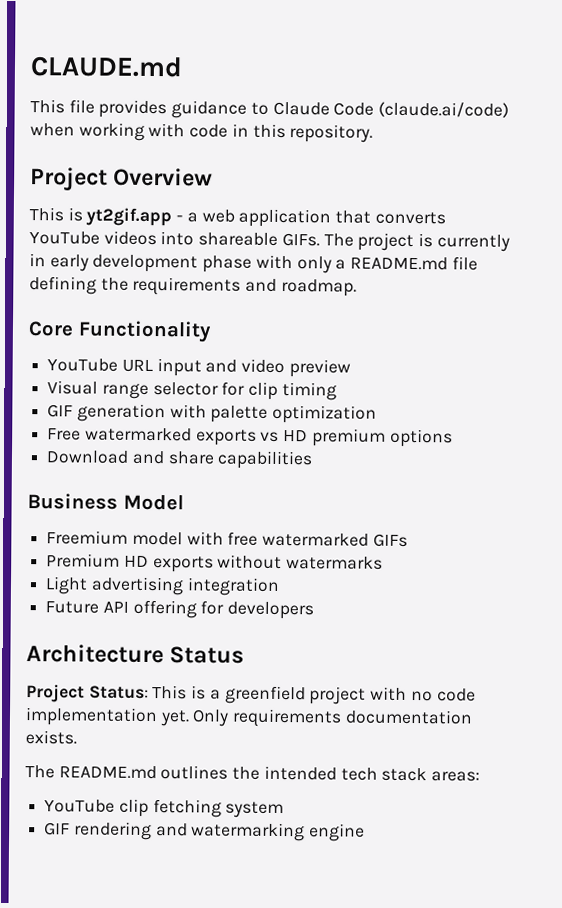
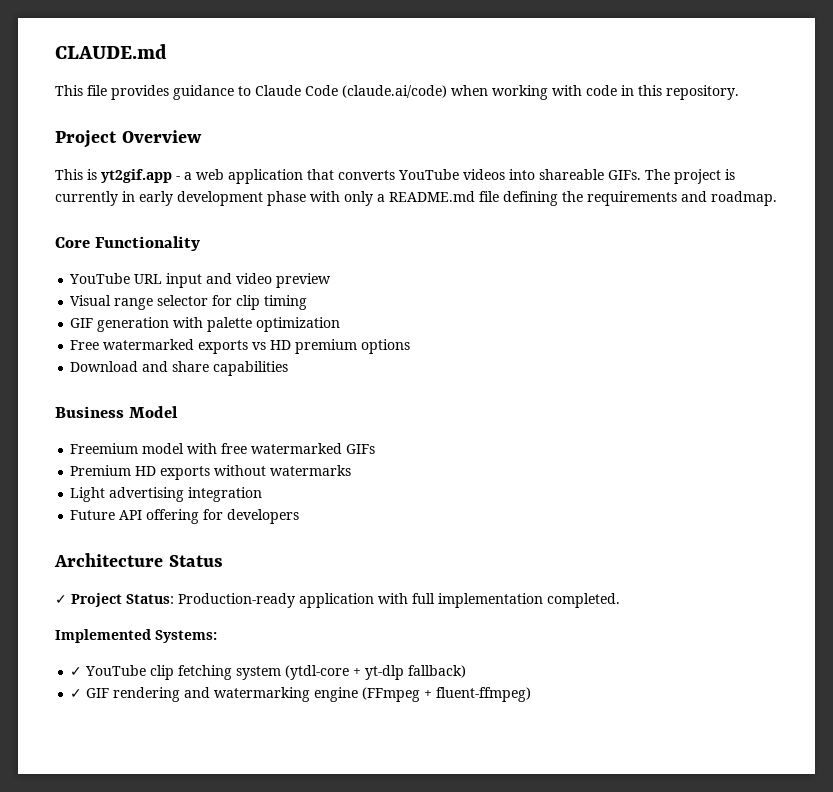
- Project Status: This is a greenfield project with no code implementation yet. Only requirements documentation exists.
- The README.md outlines the intended tech stack areas:
- YouTube clip fetching system
- GIF rendering and watermarking engine
+ ✓ Project Status: Production-ready application with full implementation completed.
+ Implemented Systems:
+ ✓ YouTube clip fetching system (ytdl-core + yt-dlp fallback)
+ ✓ GIF rendering and watermarking engine (FFmpeg + fluent-ffmpeg)

